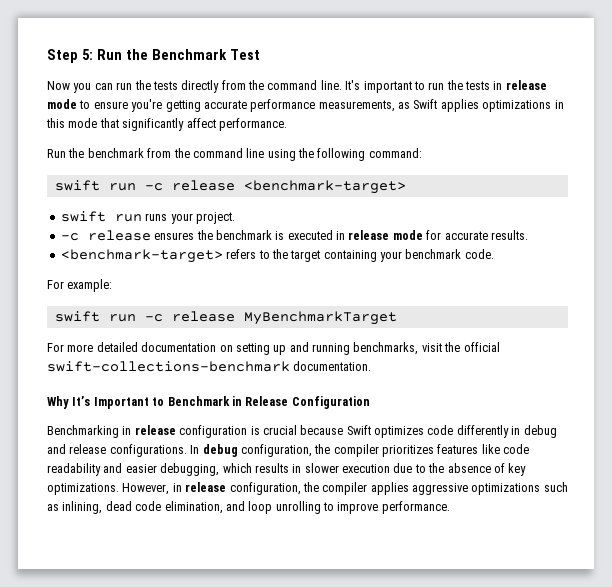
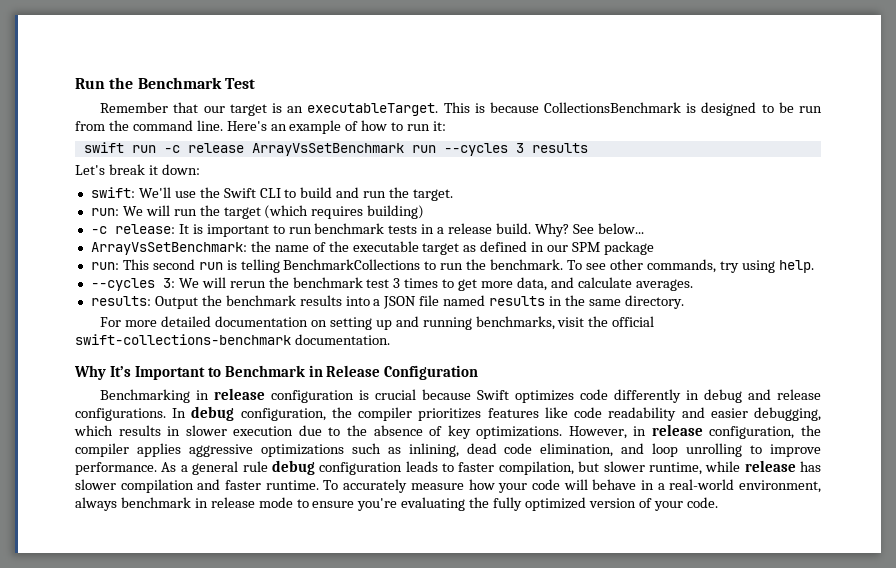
- Step 5: Run the Benchmark Test
+ Run the Benchmark Test
- Now you can run the tests directly from the command line. It's important to run the tests in release mode to ensure you're getting accurate performance measurements, as Swift applies optimizations in this mode that significantly affect performance.
- Run the benchmark from the command line using the following command:
- swift run -c release <benchmark-target>
- swift run runs your project.
- -c release ensures the benchmark is executed in release mode for accurate results.
- <benchmark-target> refers to the target containing your benchmark code.
- For example:
- swift run -c release MyBenchmarkTarget
+ Remember that our target is an executableTarget. This is because CollectionsBenchmark is designed to be run from the command line. Here's an example of how to run it:
+ swift run -c release ArrayVsSetBenchmark run --cycles 3 results
+ Let's break it down:
+ swift: We'll use the Swift CLI to build and run the target.
+ run: We will run the target (which requires building)
+ -c release: It is important to run benchmark tests in a release build. Why? See below...
+ ArrayVsSetBenchmark: the name of the executable target as defined in our SPM package
+ run: This second run is telling BenchmarkCollections to run the benchmark. To see other commands, try using help.
+ --cycles 3: We will rerun the benchmark test 3 times to get more data, and calculate averages.
+ results: Output the benchmark results into a JSON file named results in the same directory.
+ As a general rule debug configuration leads to faster compilation, but slower runtime, while release has slower compilation and faster runtime. To accurately measure how your code will behave in a real-world environment, always benchmark in release mode to ensure you're evaluating the fully optimized version of your code.

